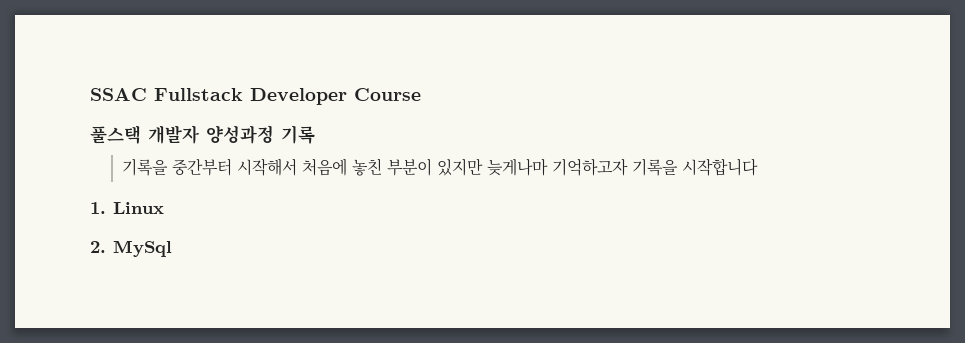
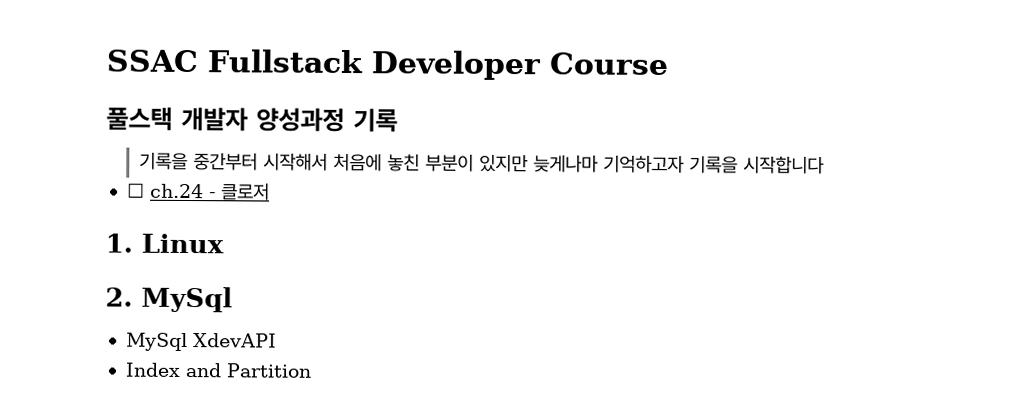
+ ☐ ch.24 - 클로저
+ MySql XdevAPI
+ Index and Partition

